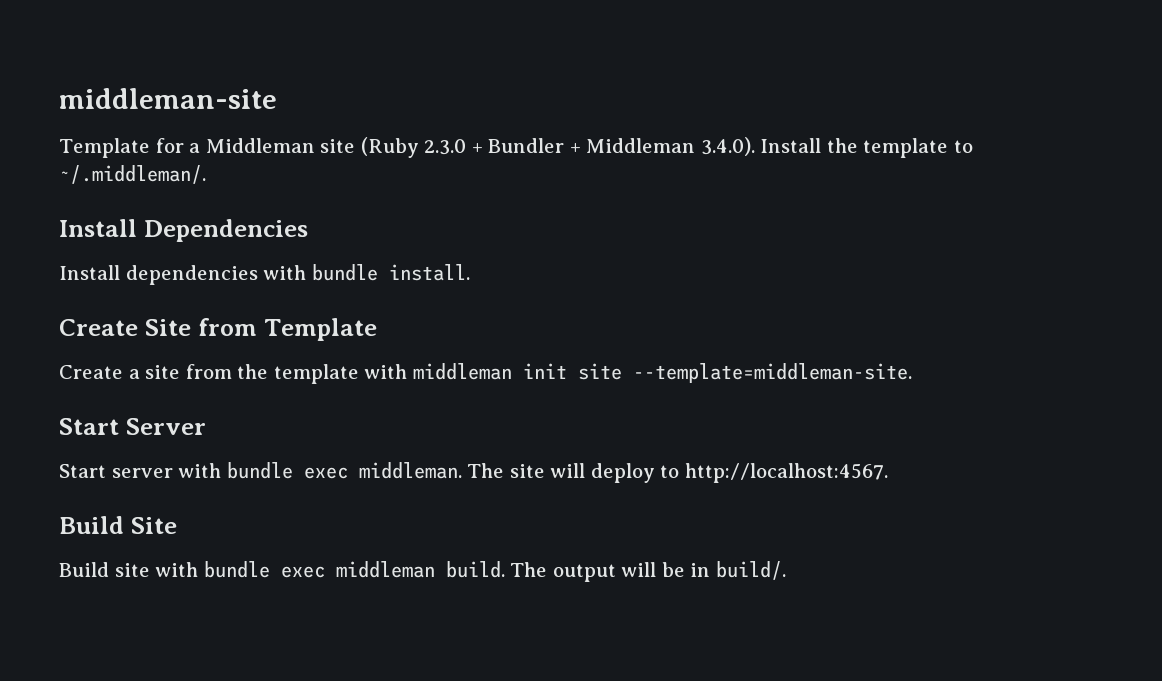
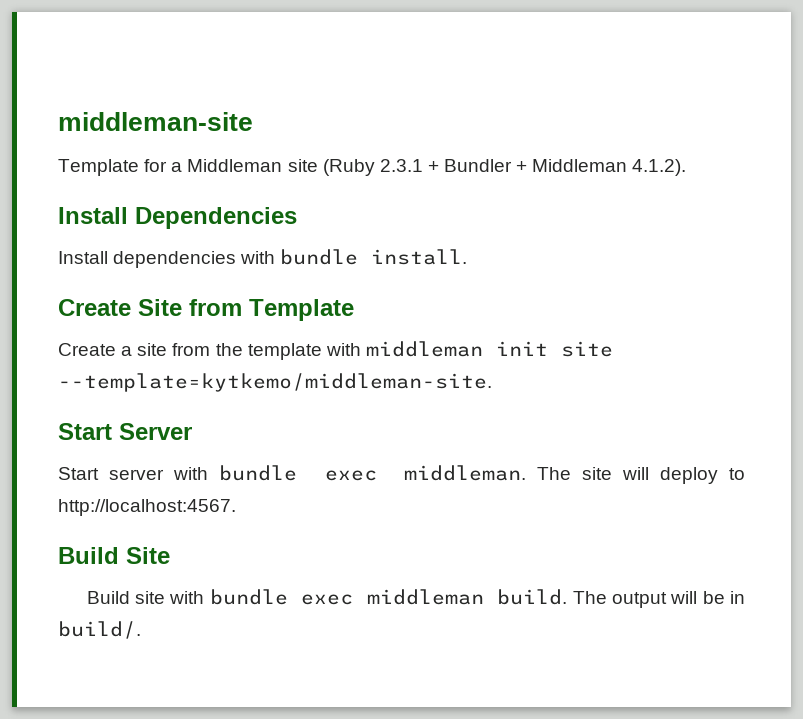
- Template for a Middleman site (Ruby 2.3.0 + Bundler + Middleman 3.4.0). Install the template to ~/.middleman/.
+ Template for a Middleman site (Ruby 2.3.1 + Bundler + Middleman 4.1.2).
- Create a site from the template with middleman init site --template=middleman-site.
+ Create a site from the template with middleman init site --template=kytkemo/middleman-site.

